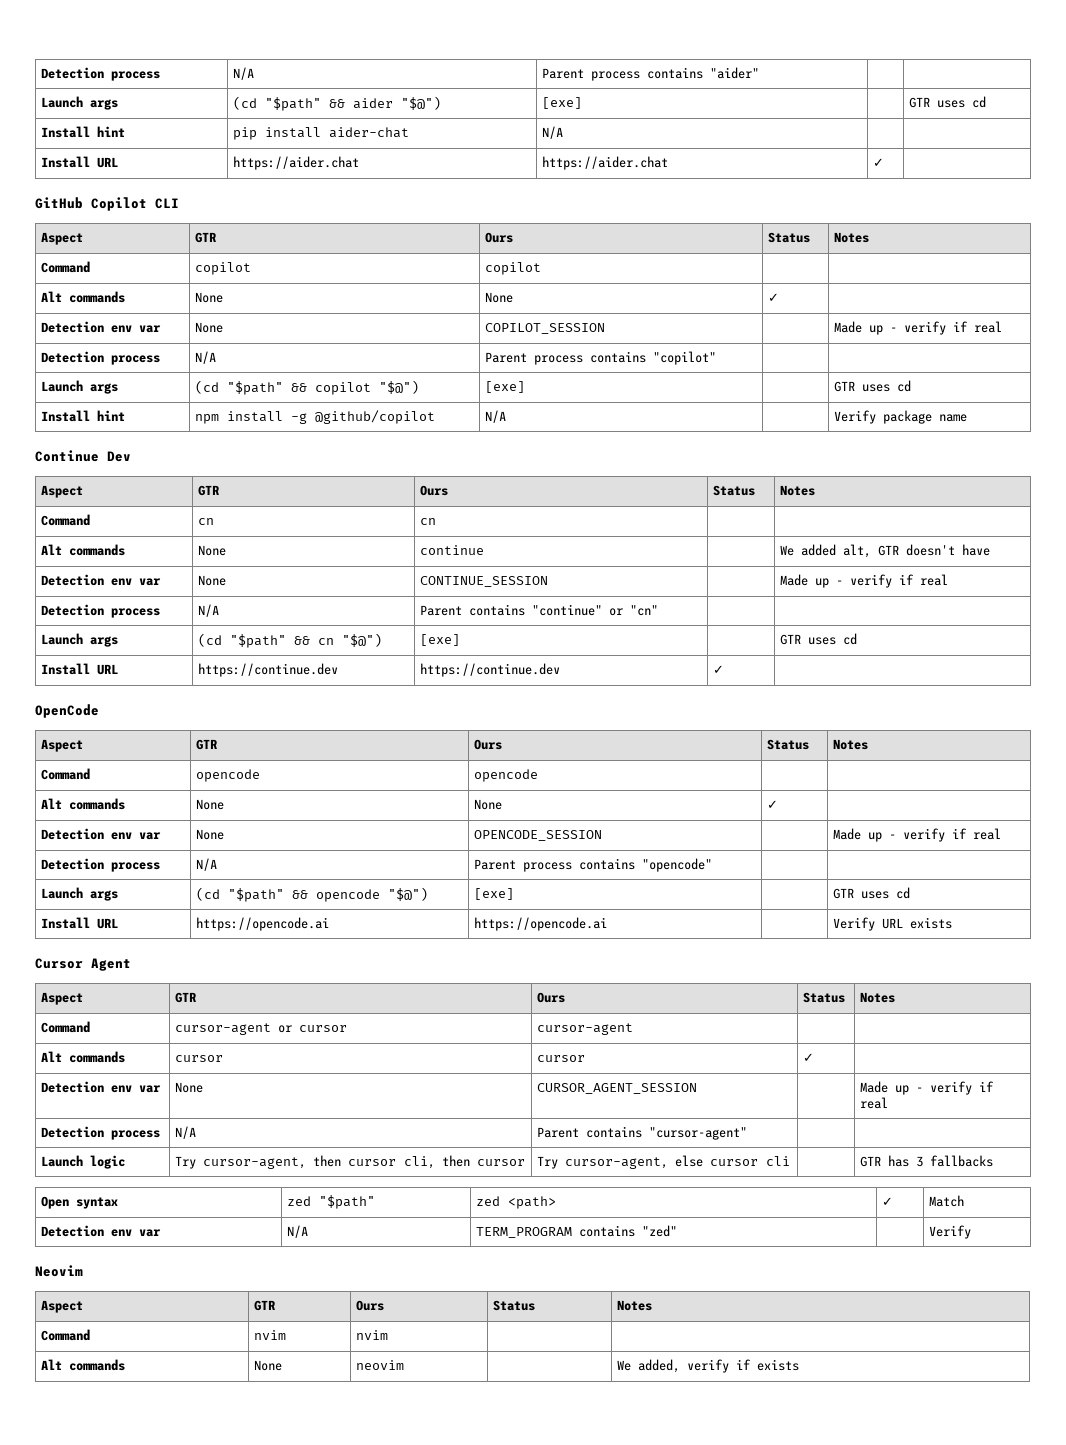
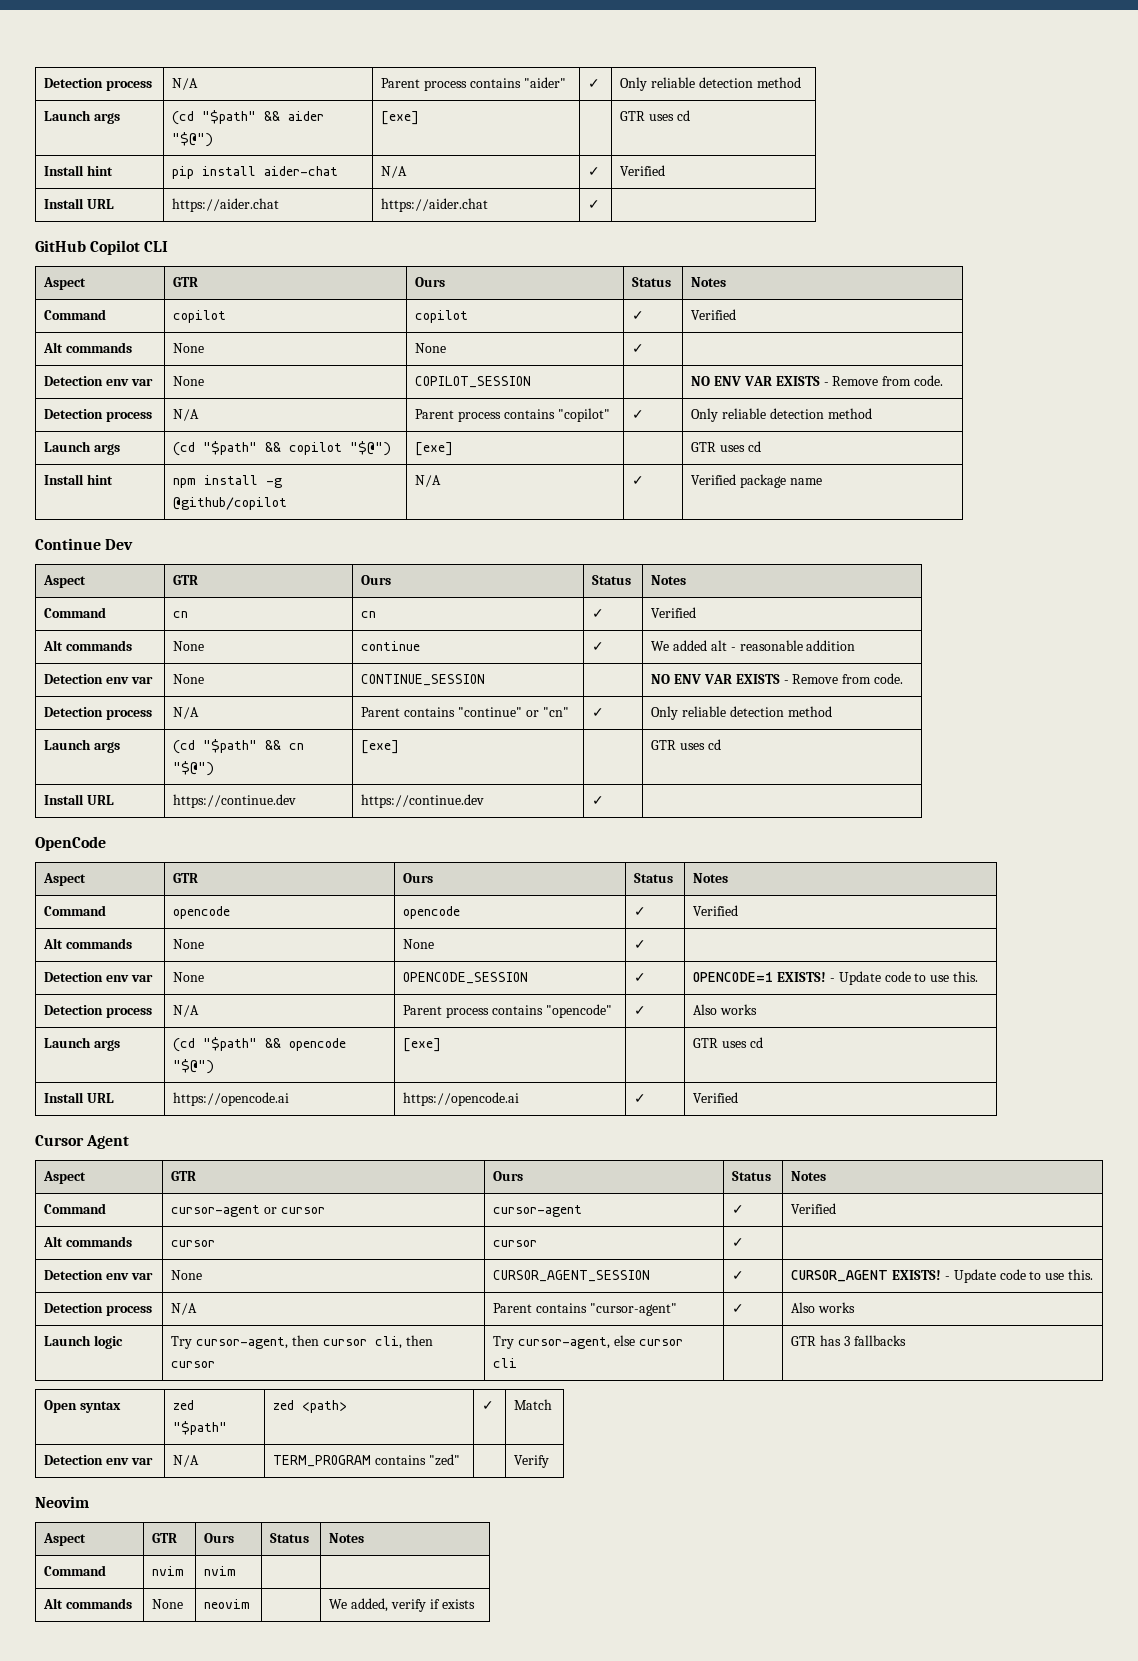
- Detection process | N/A | Parent process contains "aider" | |
+ Detection process | N/A | Parent process contains "aider" | ✓ | Only reliable detection method
- Install hint | pip install aider-chat | N/A | |
+ Install hint | pip install aider-chat | N/A | ✓ | Verified
- Command | copilot | copilot | |
+ Command | copilot | copilot | ✓ | Verified
- Detection env var | None | COPILOT_SESSION | | Made up - verify if real
+ Detection env var | None | COPILOT_SESSION | | NO ENV VAR EXISTS - Remove from code.
- Detection process | N/A | Parent process contains "copilot" | |
+ Detection process | N/A | Parent process contains "copilot" | ✓ | Only reliable detection method
- Install hint | npm install -g @github/copilot | N/A | | Verify package name
+ Install hint | npm install -g @github/copilot | N/A | ✓ | Verified package name
- Command | cn | cn | |
+ Command | cn | cn | ✓ | Verified
- Alt commands | None | continue | | We added alt, GTR doesn't have
+ Alt commands | None | continue | ✓ | We added alt - reasonable addition
- Detection env var | None | CONTINUE_SESSION | | Made up - verify if real
+ Detection env var | None | CONTINUE_SESSION | | NO ENV VAR EXISTS - Remove from code.
- Detection process | N/A | Parent contains "continue" or "cn" | |
+ Detection process | N/A | Parent contains "continue" or "cn" | ✓ | Only reliable detection method
- Command | opencode | opencode | |
+ Command | opencode | opencode | ✓ | Verified
- Detection env var | None | OPENCODE_SESSION | | Made up - verify if real
+ Detection env var | None | OPENCODE_SESSION | ✓ | OPENCODE=1 EXISTS! - Update code to use this.
- Detection process | N/A | Parent process contains "opencode" | |
+ Detection process | N/A | Parent process contains "opencode" | ✓ | Also works
- Install URL | https://opencode.ai | https://opencode.ai | | Verify URL exists
+ Install URL | https://opencode.ai | https://opencode.ai | ✓ | Verified
- Command | cursor-agent or cursor | cursor-agent | |
+ Command | cursor-agent or cursor | cursor-agent | ✓ | Verified
- Detection env var | None | CURSOR_AGENT_SESSION | | Made up - verify if real
+ Detection env var | None | CURSOR_AGENT_SESSION | ✓ | CURSOR_AGENT EXISTS! - Update code to use this.
- Detection process | N/A | Parent contains "cursor-agent" | |
+ Detection process | N/A | Parent contains "cursor-agent" | ✓ | Also works

